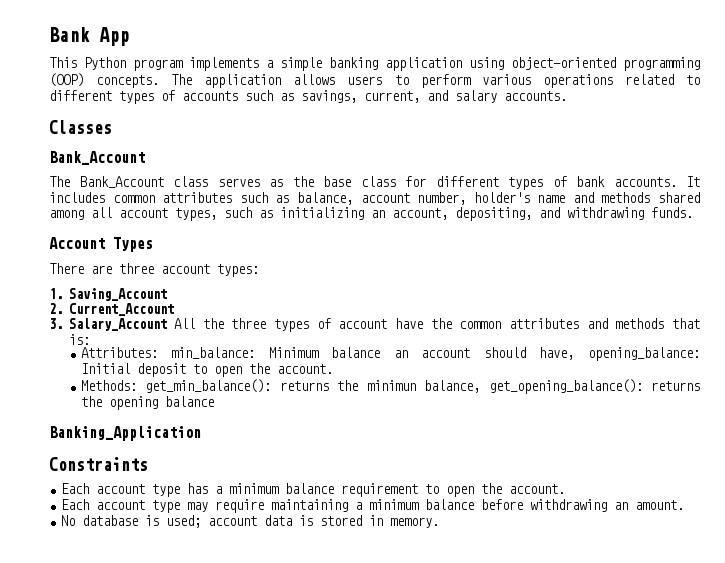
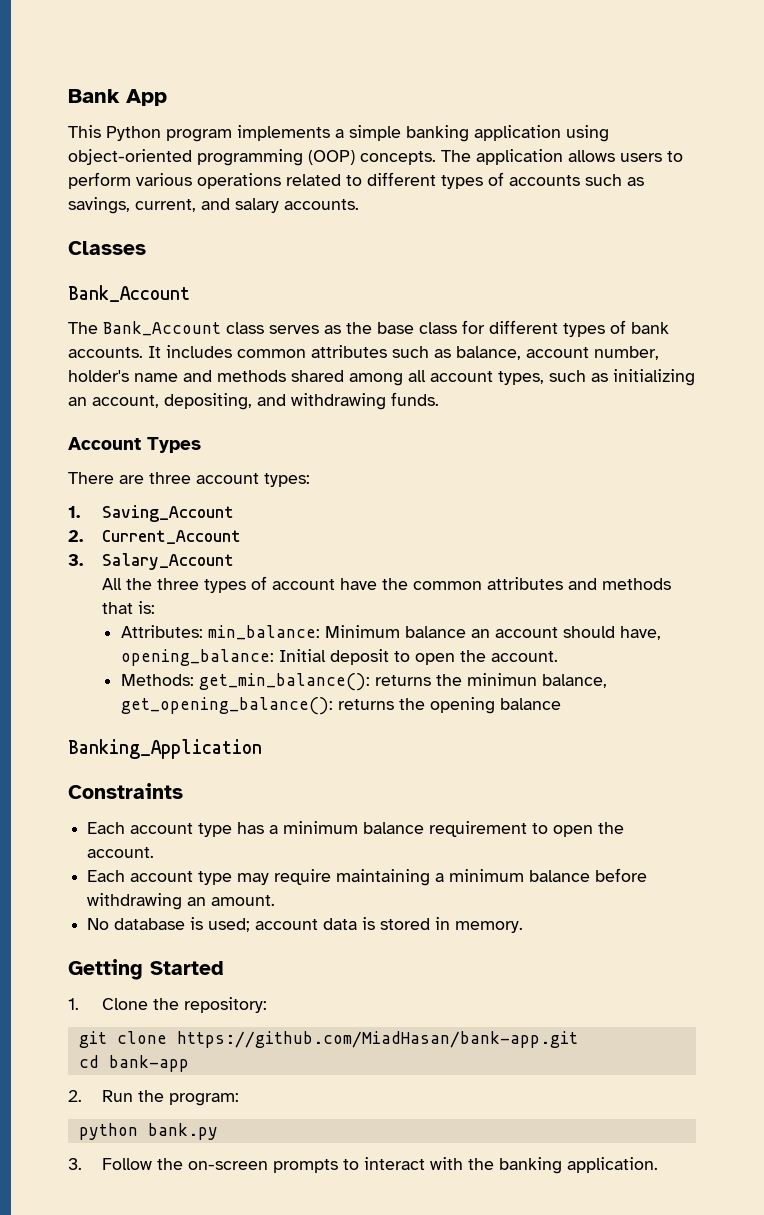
- 3. Salary_Account All the three types of account have the common attributes and methods that is:
+ 3. Salary_Account
+ All the three types of account have the common attributes and methods that is:
+ Getting Started
+ 1. Clone the repository:
+ git clone https://github.com/MiadHasan/bank-app.git
+ cd bank-app
+ 2. Run the program:
+ python bank.py
+ 3. Follow the on-screen prompts to interact with the banking application.

